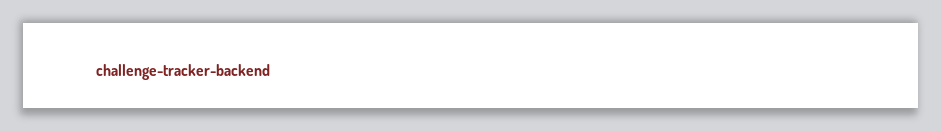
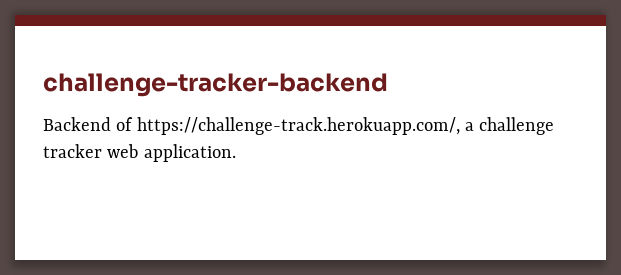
+ Backend of https://challenge-track.herokuapp.com/, a challenge tracker web application.

